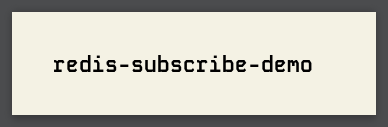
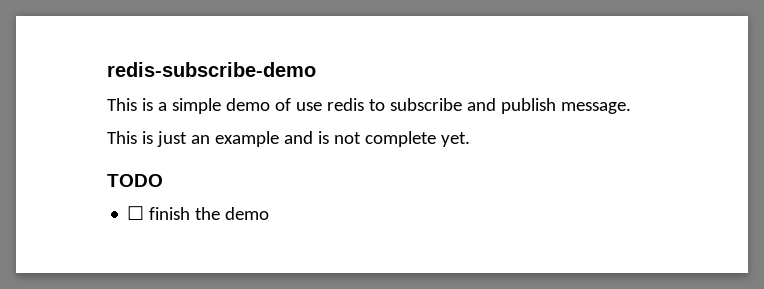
+ This is a simple demo of use redis to subscribe and publish message.
+ This is just an example and is not complete yet.
+ TODO
+ ☐ finish the demo

